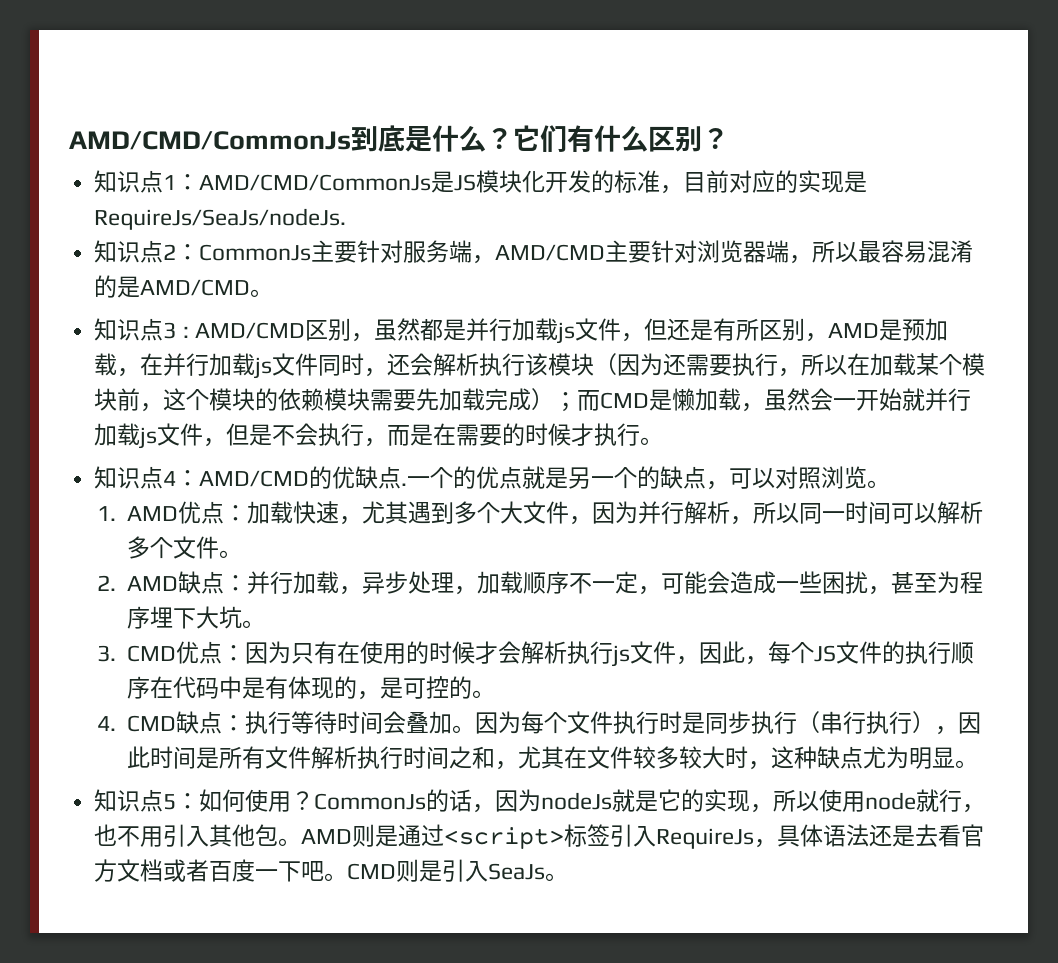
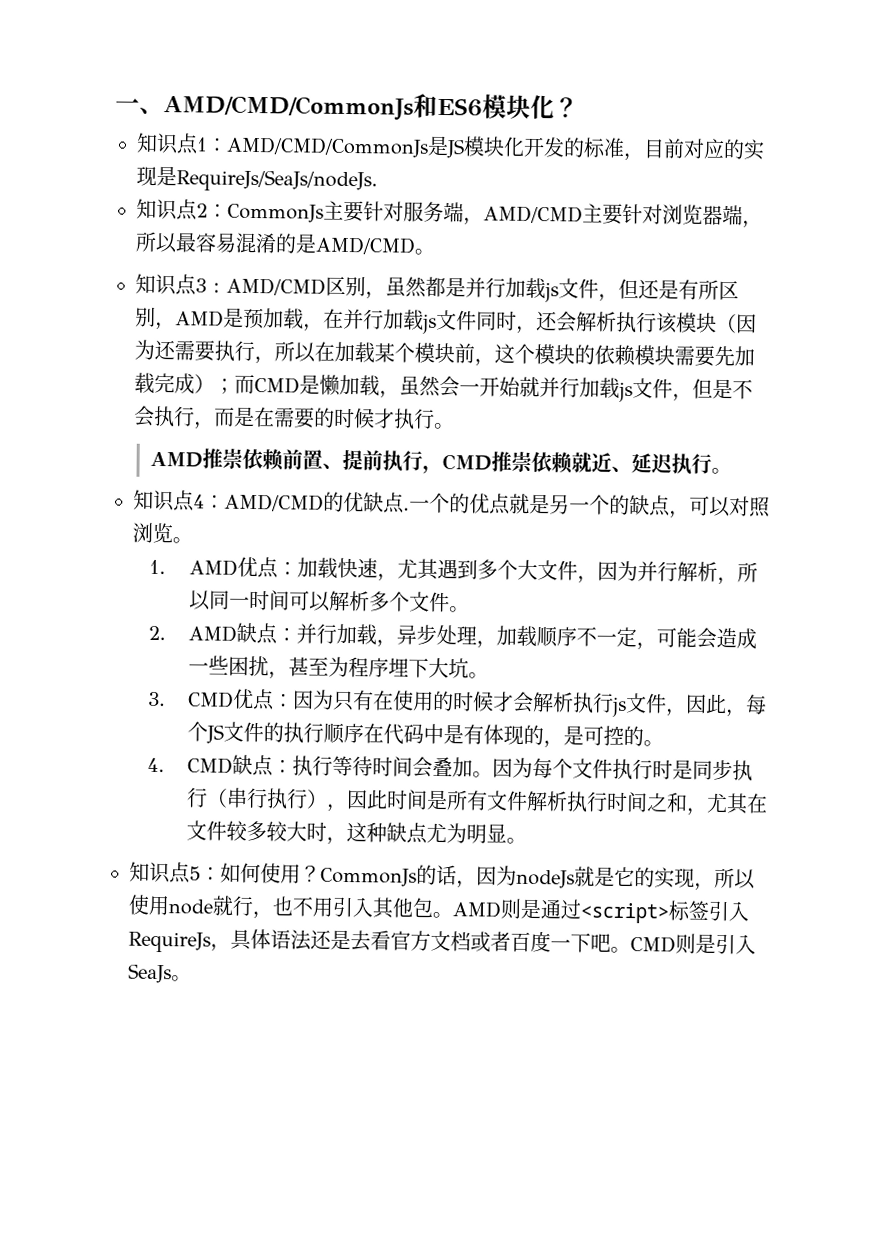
- AMD/CMD/CommonJs到底是什么？它们有什么区别？
+ 一、AMD/CMD/CommonJs和ES6模块化？
+ AMD推崇依赖前置、提前执行，CMD推崇依赖就近、延迟执行。

